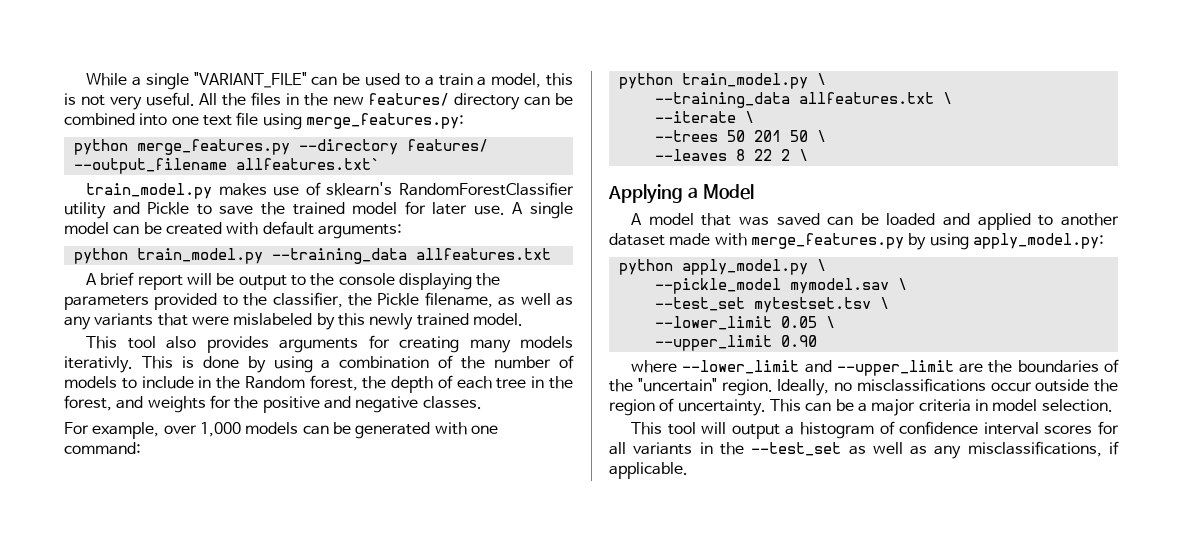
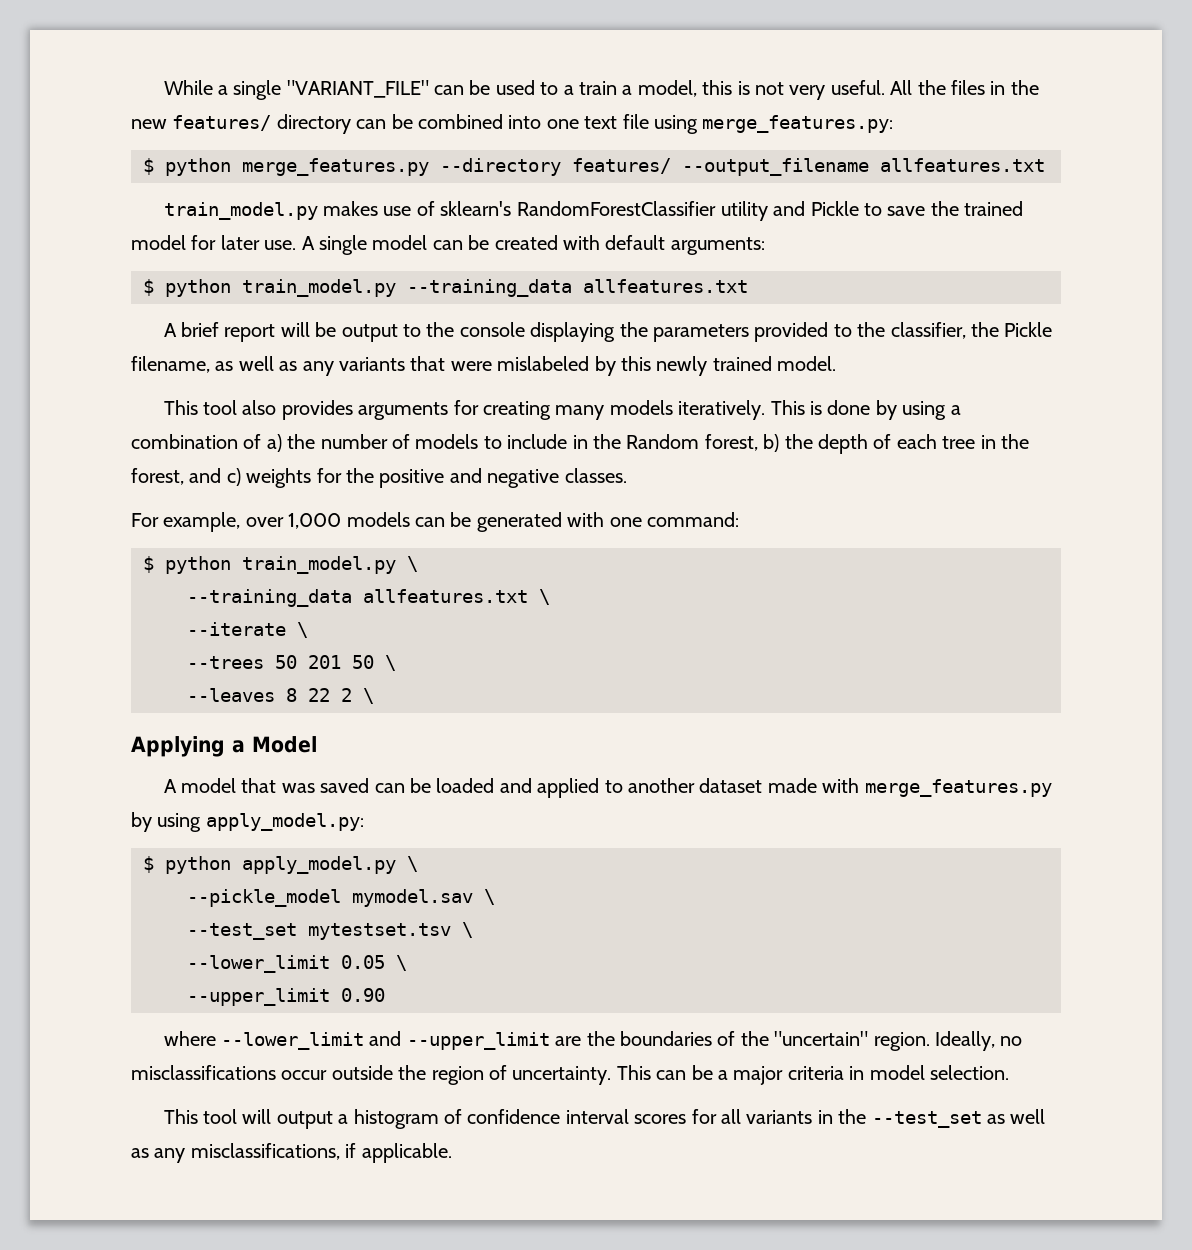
- python merge_features.py --directory features/ --output_filename allfeatures.txt`
+ $ python merge_features.py --directory features/ --output_filename allfeatures.txt
- python train_model.py --training_data allfeatures.txt
+ $ python train_model.py --training_data allfeatures.txt
- This tool also provides arguments for creating many models iterativly.
+ This tool also provides arguments for creating many models iteratively.
- This is done by using a combination of the number of models to include in the Random forest, the depth of each tree in the forest, and weights for the positive and negative classes.
+ This is done by using a combination of a) the number of models to include in the Random forest, b) the depth of each tree in the forest, and c) weights for the positive and negative classes.
- python train_model.py \
+ $ python train_model.py \
- python apply_model.py \
+ $ python apply_model.py \

